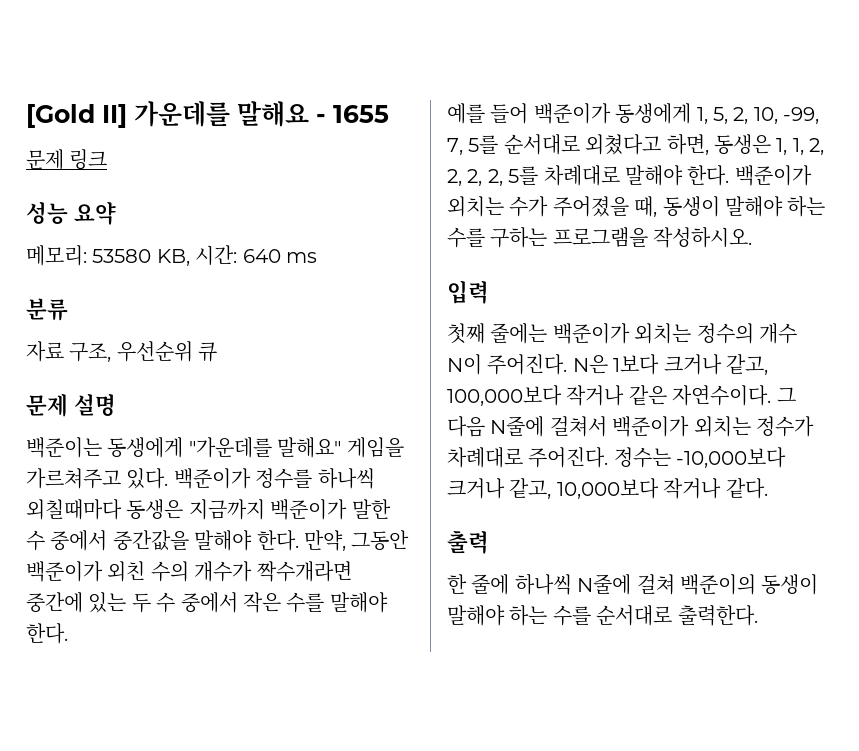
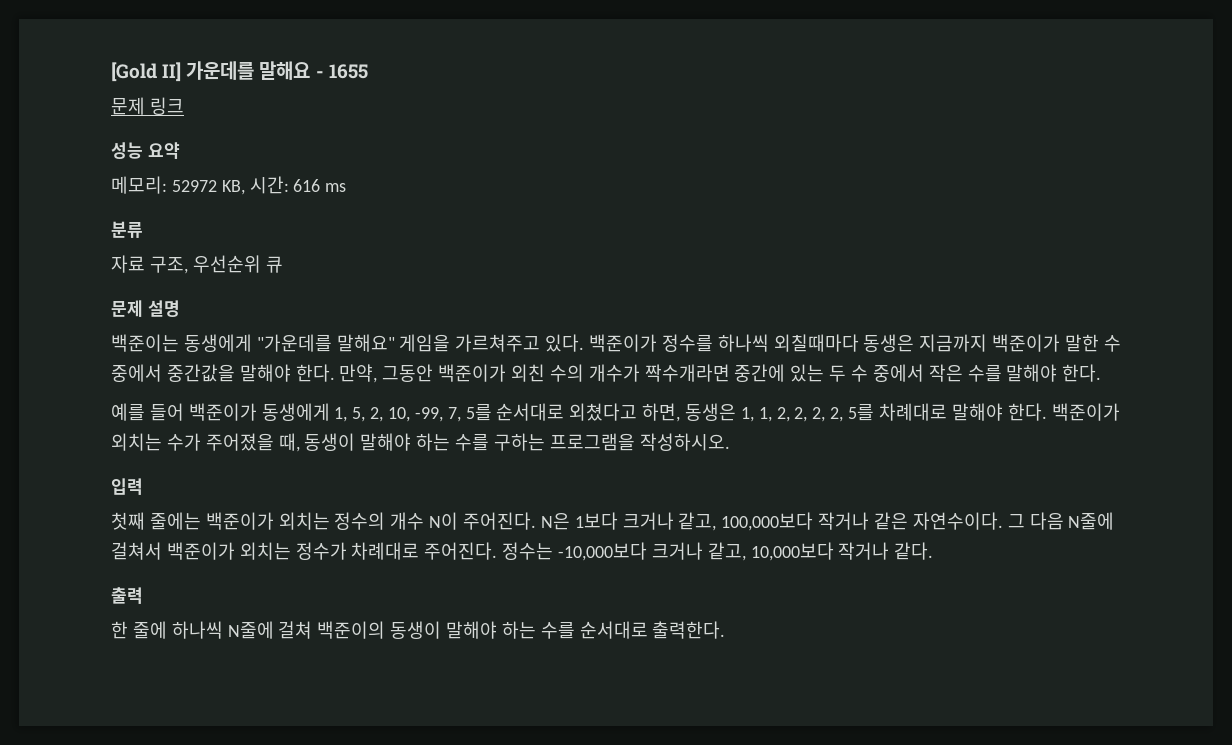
- 메모리: 53580 KB, 시간: 640 ms
+ 메모리: 52972 KB, 시간: 616 ms

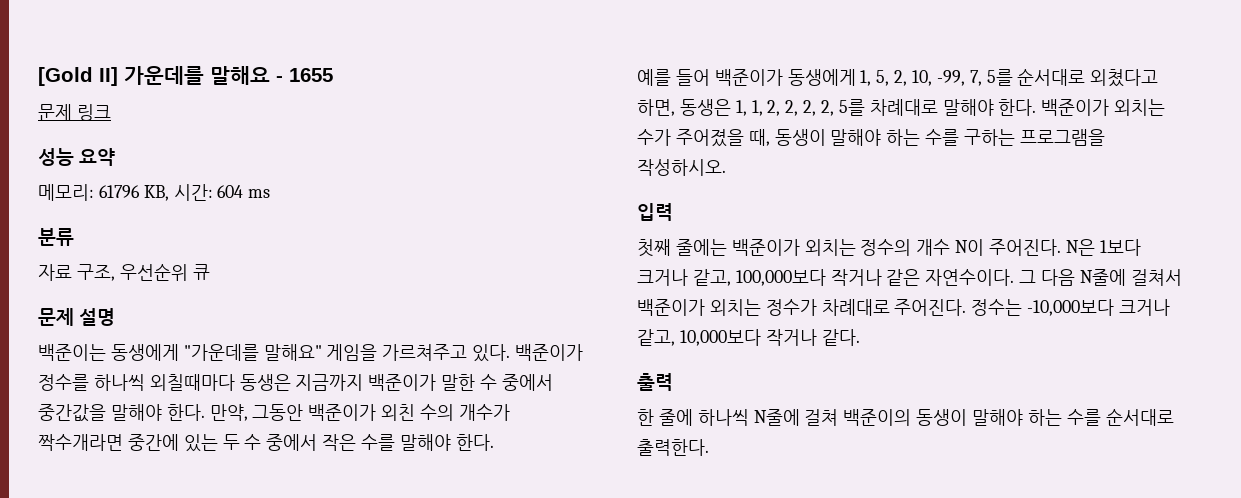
- 메모리: 52972 KB, 시간: 616 ms
+ 메모리: 61796 KB, 시간: 604 ms

